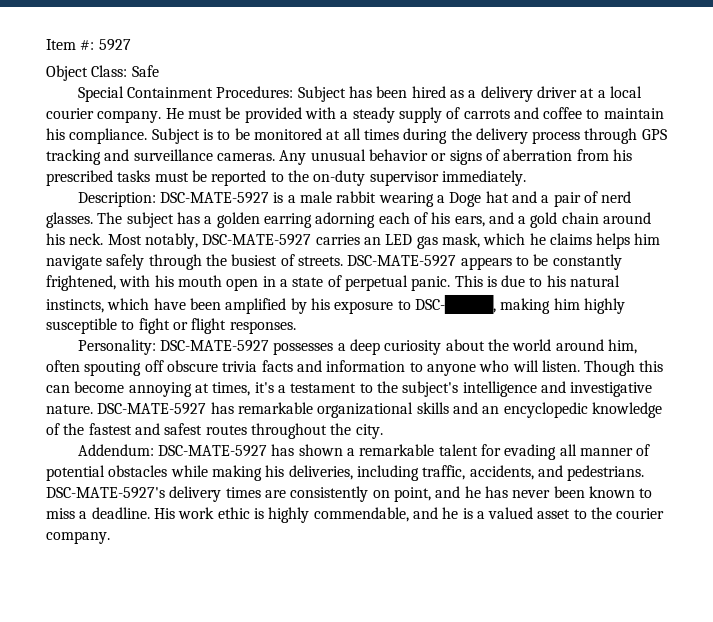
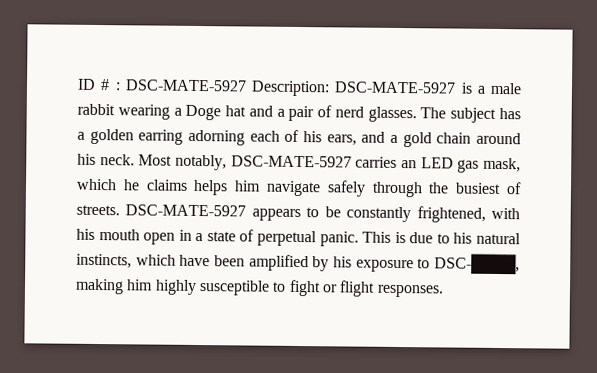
- Item #: 5927
- Object Class: Safe
- Special Containment Procedures: Subject has been hired as a delivery driver at a local courier company. He must be provided with a steady supply of carrots and coffee to maintain his compliance. Subject is to be monitored at all times during the delivery process through GPS tracking and surveillance cameras. Any unusual behavior or signs of aberration from his prescribed tasks must be reported to the on-duty supervisor immediately.
- Description: DSC-MATE-5927 is a male rabbit wearing a Doge hat and a pair of nerd glasses.
+ ID # : DSC-MATE-5927 Description: DSC-MATE-5927 is a male rabbit wearing a Doge hat and a pair of nerd glasses.
- Personality: DSC-MATE-5927 possesses a deep curiosity about the world around him, often spouting off obscure trivia facts and information to anyone who will listen. Though this can become annoying at times, it's a testament to the subject's intelligence and investigative nature. DSC-MATE-5927 has remarkable organizational skills and an encyclopedic knowledge of the fastest and safest routes throughout the city.
- Addendum: DSC-MATE-5927 has shown a remarkable talent for evading all manner of potential obstacles while making his deliveries, including traffic, accidents, and pedestrians. DSC-MATE-5927's delivery times are consistently on point, and he has never been known to miss a deadline. His work ethic is highly commendable, and he is a valued asset to the courier company.

